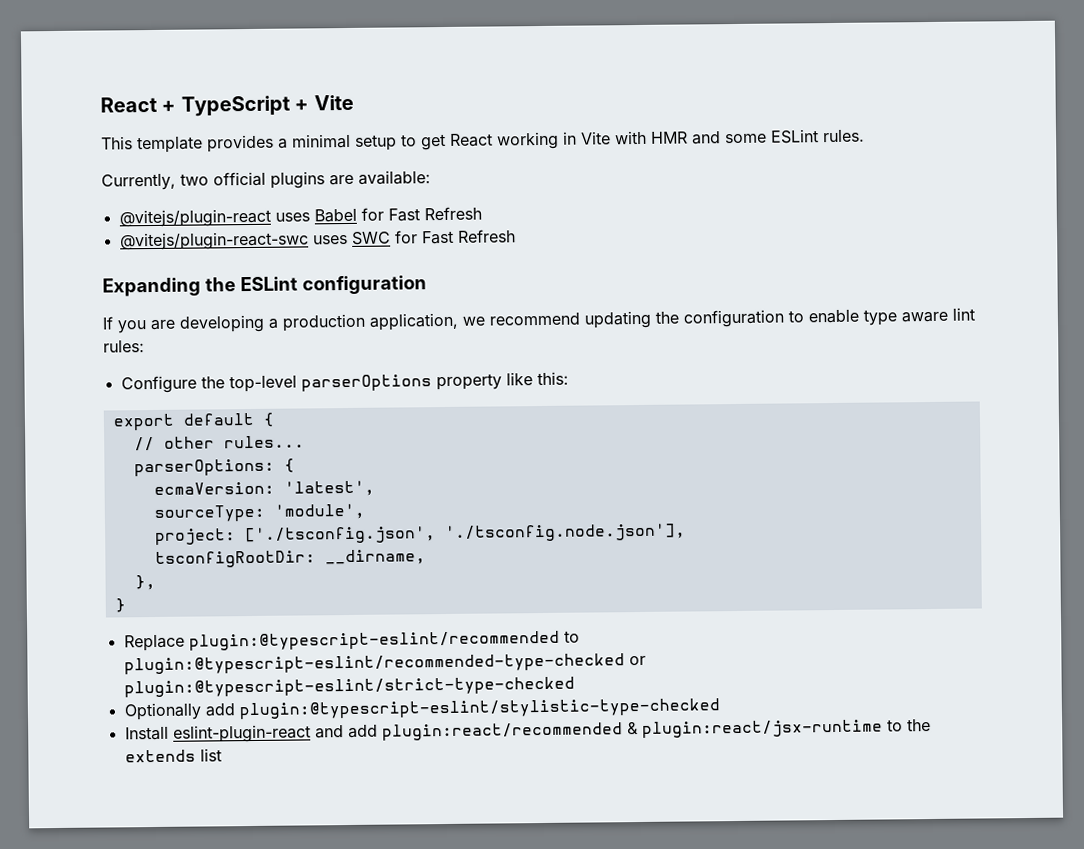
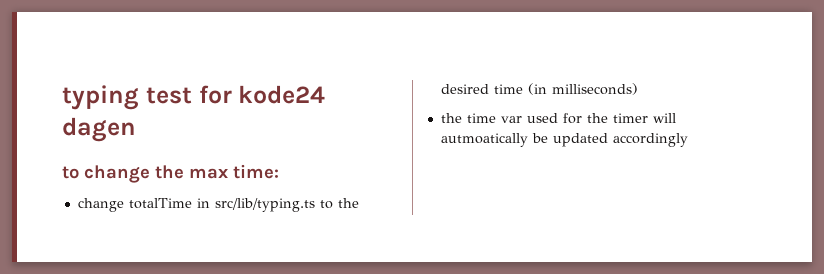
- React + TypeScript + Vite
- This template provides a minimal setup to get React working in Vite with HMR and some ESLint rules.
- Currently, two official plugins are available:
- @vitejs/plugin-react uses Babel for Fast Refresh
- @vitejs/plugin-react-swc uses SWC for Fast Refresh
- Expanding the ESLint configuration
- If you are developing a production application, we recommend updating the configuration to enable type aware lint rules:
- Configure the top-level parserOptions property like this:
- export default {
- // other rules...
- parserOptions: {
- ecmaVersion: 'latest',
- sourceType: 'module',
- project: ['./tsconfig.json', './tsconfig.node.json'],
- tsconfigRootDir: __dirname,
- },
- }
- Replace plugin:@typescript-eslint/recommended to plugin:@typescript-eslint/recommended-type-checked or plugin:@typescript-eslint/strict-type-checked
- Optionally add plugin:@typescript-eslint/stylistic-type-checked
- Install eslint-plugin-react and add plugin:react/recommended & plugin:react/jsx-runtime to the extends list
+ typing test for kode24 dagen
+ to change the max time:
+ change totalTime in src/lib/typing.ts to the desired time (in milliseconds)
+ the time var used for the timer will autmoatically be updated accordingly

